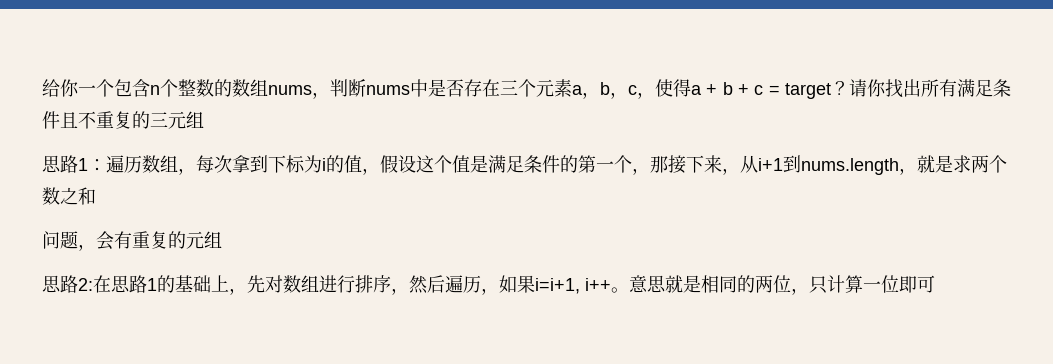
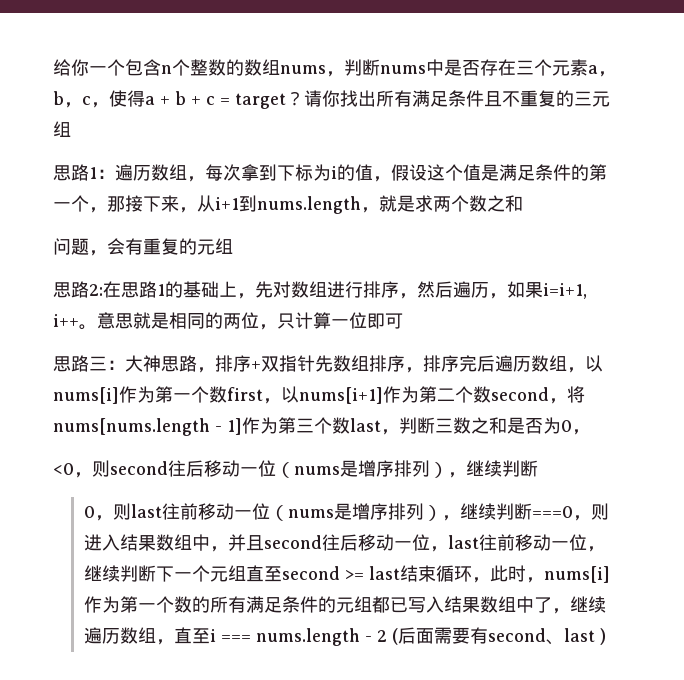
+ 思路三：大神思路，排序+双指针先数组排序，排序完后遍历数组，以nums[i]作为第一个数first，以nums[i+1]作为第二个数second，将nums[nums.length - 1]作为第三个数last，判断三数之和是否为0，
+ <0，则second往后移动一位（nums是增序排列），继续判断
+ 0，则last往前移动一位（nums是增序排列），继续判断===0，则进入结果数组中，并且second往后移动一位，last往前移动一位，继续判断下一个元组直至second >= last结束循环，此时，nums[i]作为第一个数的所有满足条件的元组都已写入结果数组中了，继续遍历数组，直至i === nums.length - 2 (后面需要有second、last )

